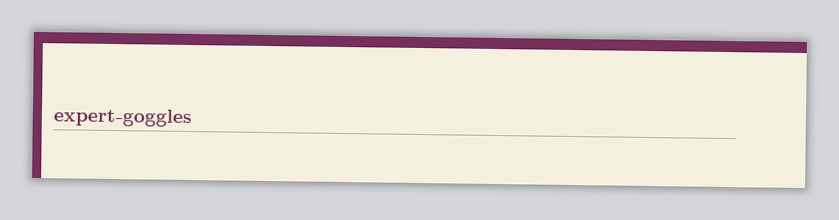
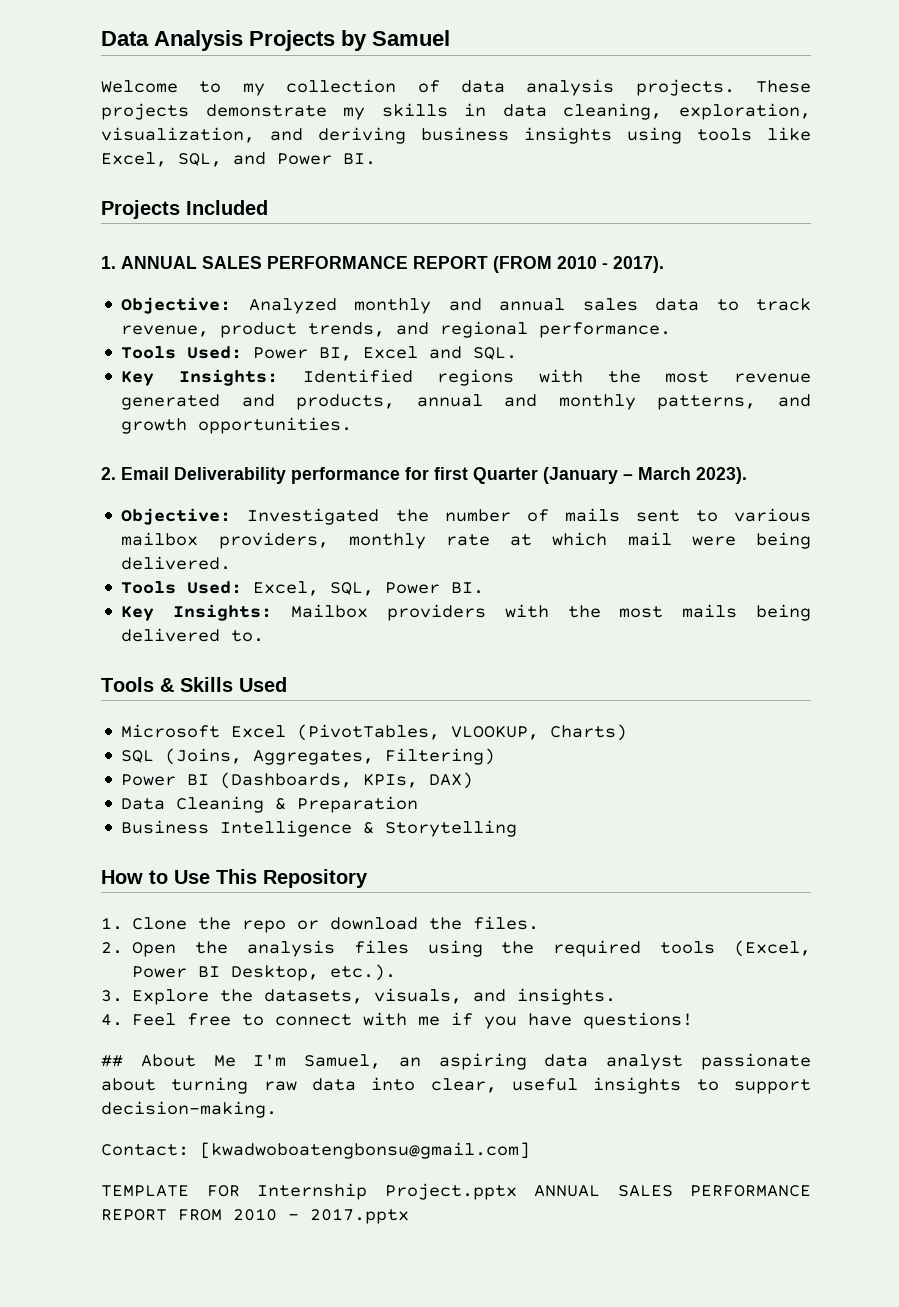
- expert-goggles
+ Data Analysis Projects by Samuel
+ Welcome to my collection of data analysis projects. These projects demonstrate my skills in data cleaning, exploration, visualization, and deriving business insights using tools like Excel, SQL, and Power BI.
+ Projects Included
+ 1. ANNUAL SALES PERFORMANCE REPORT (FROM 2010 - 2017).
+ Objective: Analyzed monthly and annual sales data to track revenue, product trends, and regional performance.
+ Tools Used: Power BI, Excel and SQL.
+ Key Insights: Identified regions with the most revenue generated and products, annual and monthly patterns, and growth opportunities.
+ 2. Email Deliverability performance for first Quarter (January – March 2023).
+ Objective: Investigated the number of mails sent to various mailbox providers, monthly rate at which mail were being delivered.
+ Tools Used: Excel, SQL, Power BI.
+ Key Insights: Mailbox providers with the most mails being delivered to.
+ Tools & Skills Used
+ Microsoft Excel (PivotTables, VLOOKUP, Charts)
+ SQL (Joins, Aggregates, Filtering)
+ Power BI (Dashboards, KPIs, DAX)
+ Data Cleaning & Preparation
+ Business Intelligence & Storytelling
+ How to Use This Repository
+ 1. Clone the repo or download the files.
+ 2. Open the analysis files using the required tools (Excel, Power BI Desktop, etc.).
+ 3. Explore the datasets, visuals, and insights.
+ 4. Feel free to connect with me if you have questions!
+ ## About Me I'm Samuel, an aspiring data analyst passionate about turning raw data into clear, useful insights to support decision-making.
+ Contact: [kwadwoboatengbonsu@gmail.com]
+ TEMPLATE FOR Internship Project.pptx ANNUAL SALES PERFORMANCE REPORT FROM 2010 - 2017.pptx

